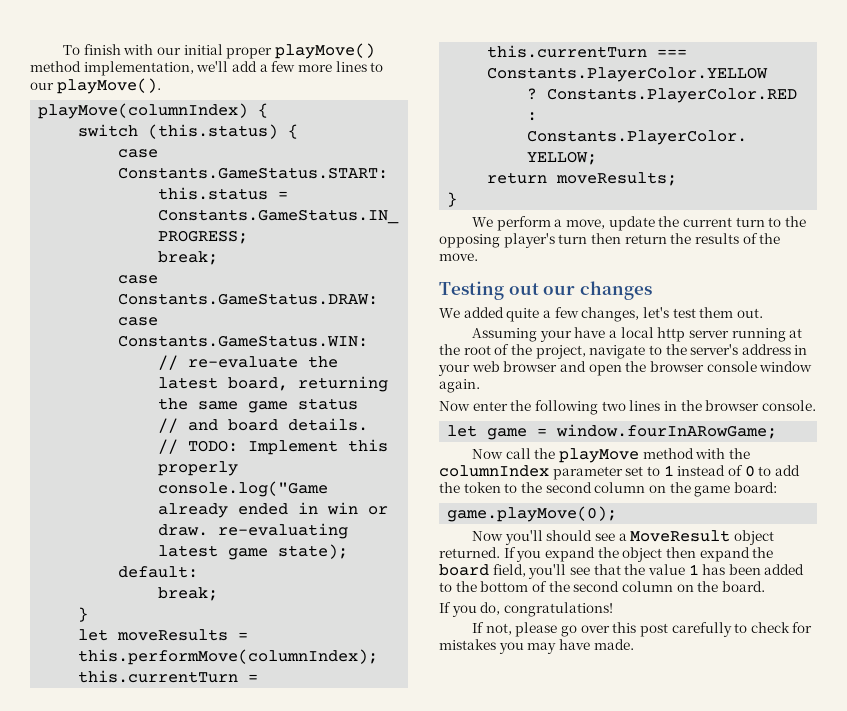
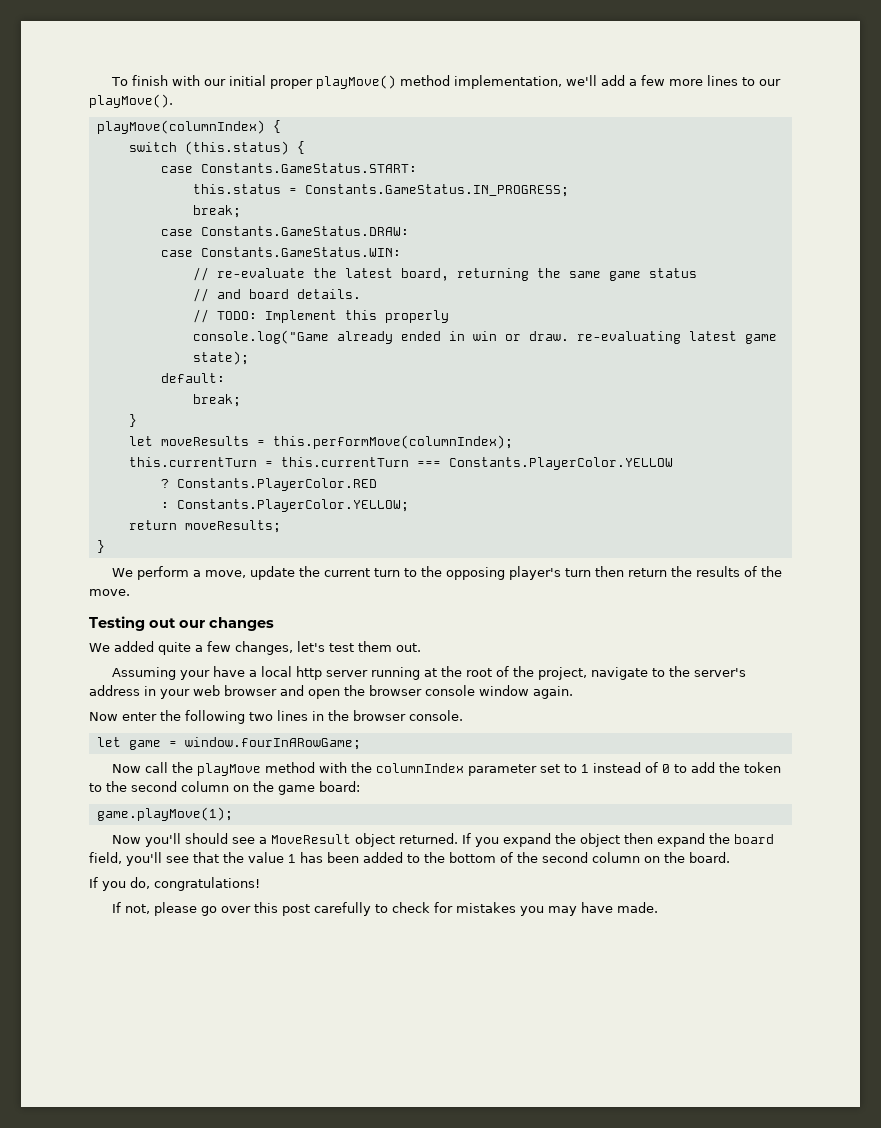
- game.playMove(0);
+ game.playMove(1);

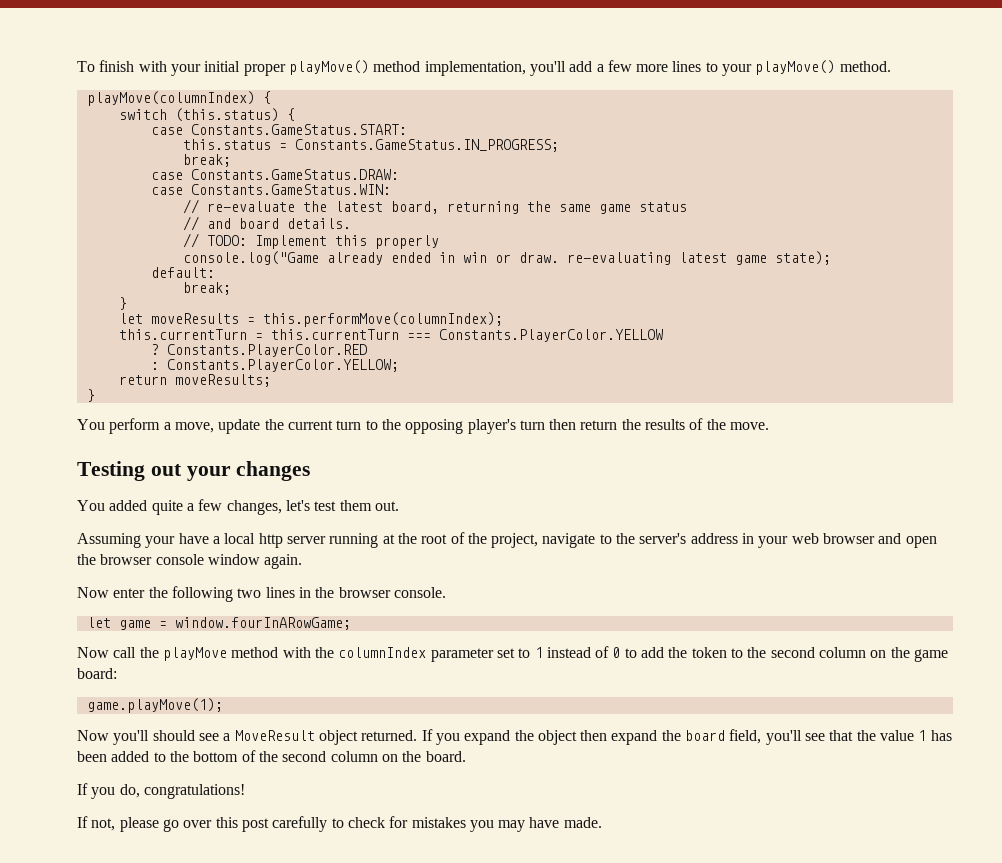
- To finish with our initial proper playMove() method implementation, we'll add a few more lines to our playMove().
+ To finish with your initial proper playMove() method implementation, you'll add a few more lines to your playMove() method.
- We perform a move, update the current turn to the opposing player's turn then return the results of the move.
+ You perform a move, update the current turn to the opposing player's turn then return the results of the move.
- Testing out our changes
+ Testing out your changes
- We added quite a few changes, let's test them out.
+ You added quite a few changes, let's test them out.

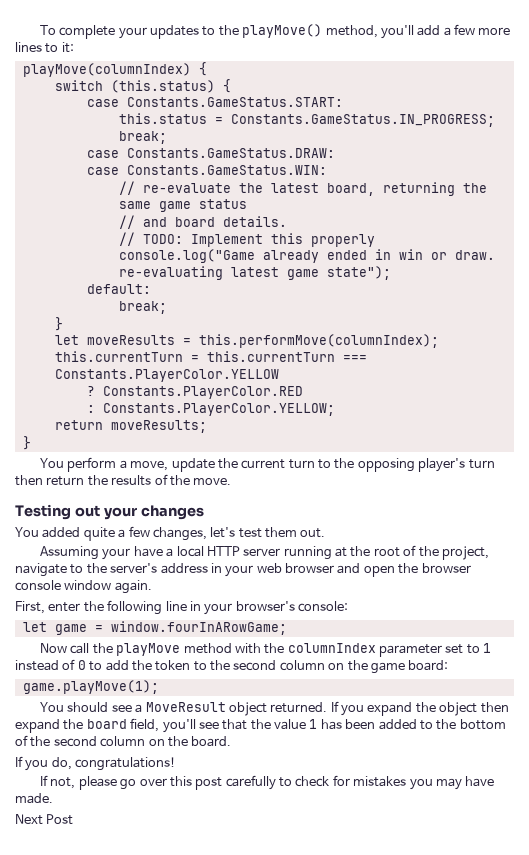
- To finish with your initial proper playMove() method implementation, you'll add a few more lines to your playMove() method.
+ To complete your updates to the playMove() method, you'll add a few more lines to it:
- console.log("Game already ended in win or draw. re-evaluating latest game state);
+ console.log("Game already ended in win or draw. re-evaluating latest game state");
- Assuming your have a local http server running at the root of the project, navigate to the server's address in your web browser and open the browser console window again.
+ Assuming your have a local HTTP server running at the root of the project, navigate to the server's address in your web browser and open the browser console window again.
- Now enter the following two lines in the browser console.
+ First, enter the following line in your browser's console:
- Now you'll should see a MoveResult object returned.
+ You should see a MoveResult object returned.
+ Next Post

